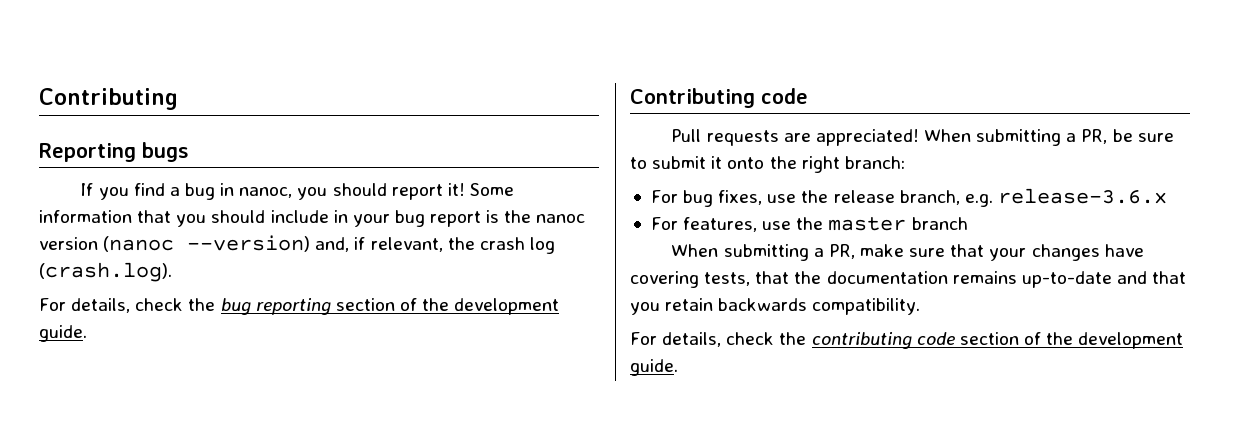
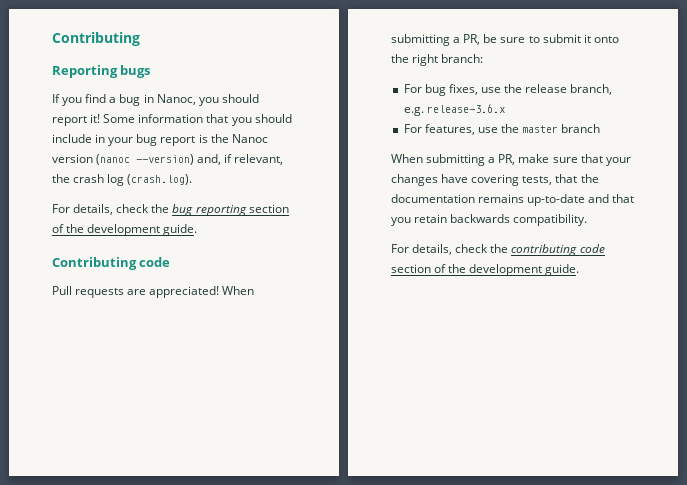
- If you find a bug in nanoc, you should report it!
+ If you find a bug in Nanoc, you should report it!
- Some information that you should include in your bug report is the nanoc version (nanoc --version) and, if relevant, the crash log (crash.log).
+ Some information that you should include in your bug report is the Nanoc version (nanoc --version) and, if relevant, the crash log (crash.log).

